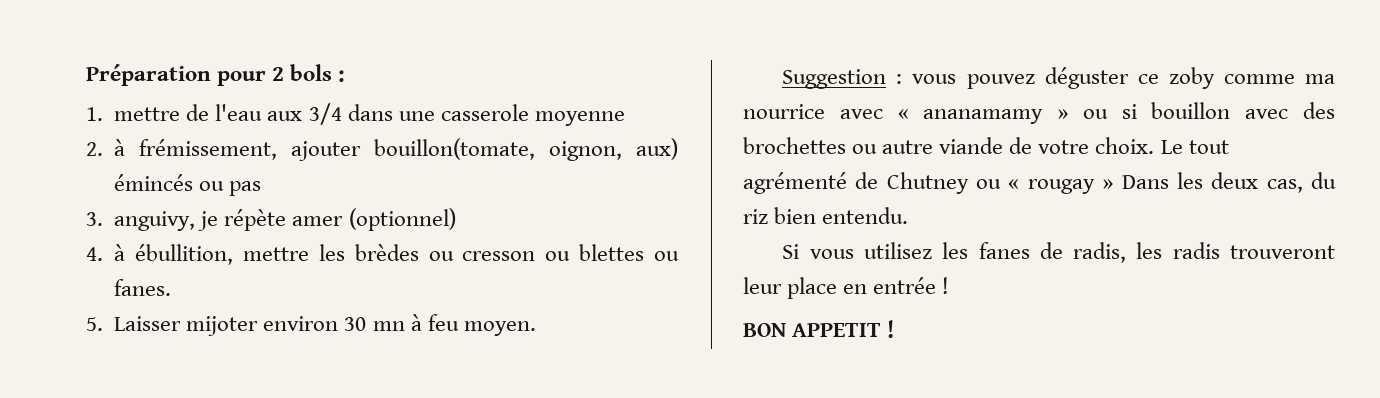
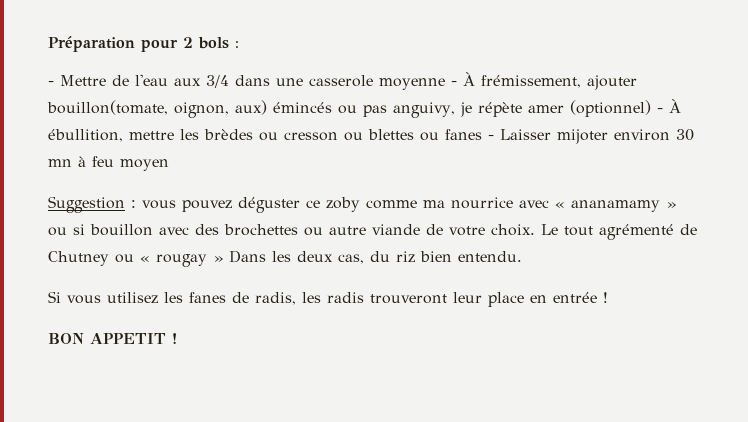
- 1. mettre de l'eau aux 3/4 dans une casserole moyenne
- 2. à frémissement, ajouter bouillon(tomate, oignon, aux) émincés ou pas
- 3. anguivy, je répète amer (optionnel)
- 4. à ébullition, mettre les brèdes ou cresson ou blettes ou fanes.
- 5. Laisser mijoter environ 30 mn à feu moyen.
+ - Mettre de l'eau aux 3/4 dans une casserole moyenne - À frémissement, ajouter bouillon(tomate, oignon, aux) émincés ou pas anguivy, je répète amer (optionnel) - À ébullition, mettre les brèdes ou cresson ou blettes ou fanes - Laisser mijoter environ 30 mn à feu moyen

